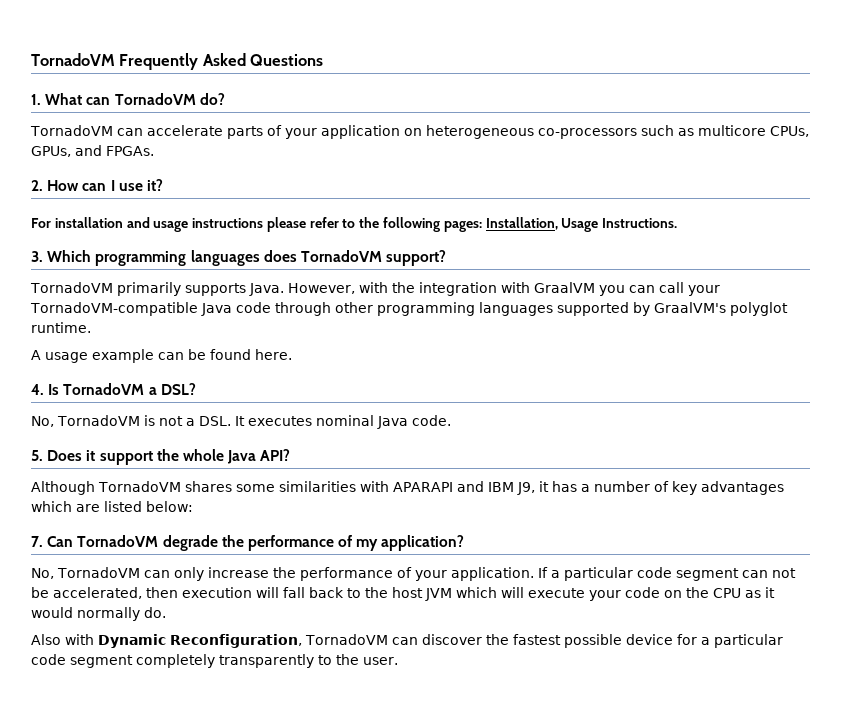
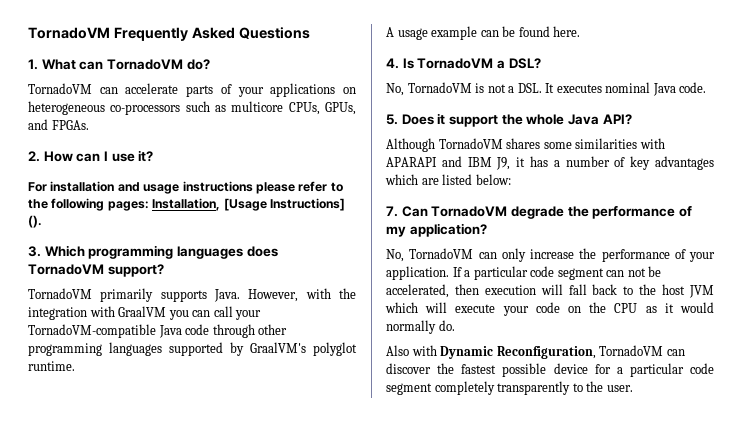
- TornadoVM can accelerate parts of your application on heterogeneous co-processors such as multicore CPUs, GPUs, and FPGAs.
+ TornadoVM can accelerate parts of your applications on heterogeneous co-processors such as multicore CPUs, GPUs, and FPGAs.
- For installation and usage instructions please refer to the following pages: Installation, Usage Instructions.
+ For installation and usage instructions please refer to the following pages: Installation, [Usage Instructions] ().

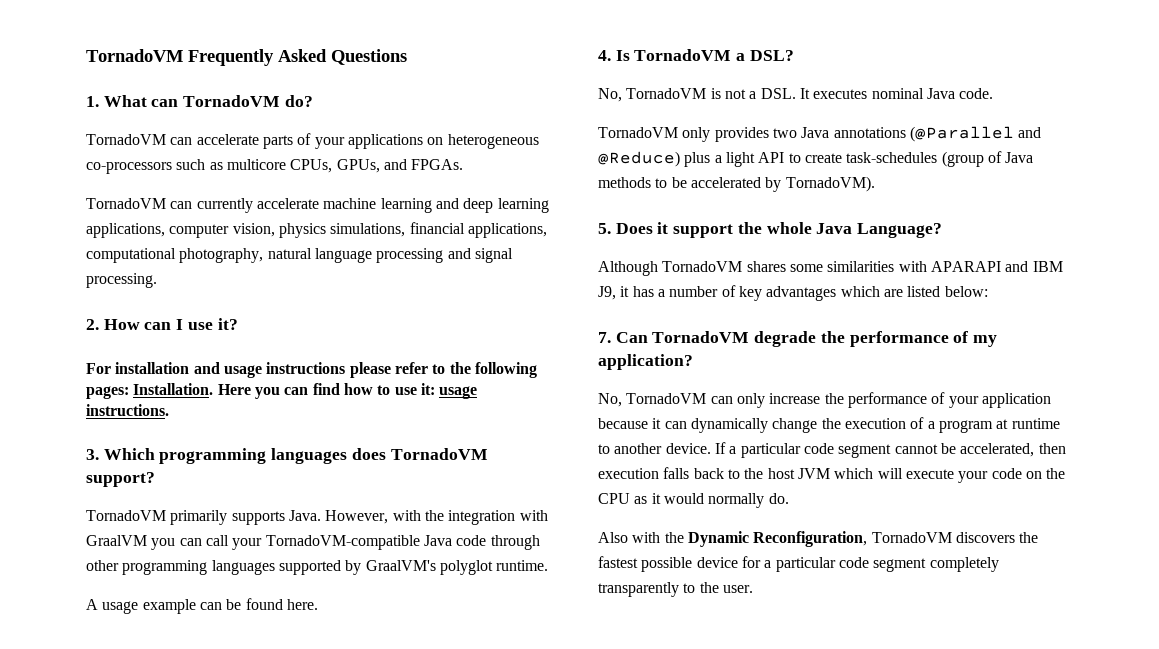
+ TornadoVM can currently accelerate machine learning and deep learning applications, computer vision, physics simulations, financial applications, computational photography, natural language processing and signal processing.
- For installation and usage instructions please refer to the following pages: Installation, [Usage Instructions] ().
+ For installation and usage instructions please refer to the following pages: Installation. Here you can find how to use it: usage instructions.
+ TornadoVM only provides two Java annotations (@Parallel and @Reduce) plus a light API to create task-schedules (group of Java methods to be accelerated by TornadoVM).
- 5. Does it support the whole Java API?
+ 5. Does it support the whole Java Language?
- No, TornadoVM can only increase the performance of your application.
+ No, TornadoVM can only increase the performance of your application because it can dynamically change the execution of a program at runtime to another device.
- If a particular code segment can not be accelerated, then execution will fall back to the host JVM which will execute your code on the CPU as it would normally do.
+ If a particular code segment cannot be accelerated, then execution falls back to the host JVM which will execute your code on the CPU as it would normally do.
- Also with Dynamic Reconfiguration, TornadoVM can discover the fastest possible device for a particular code segment completely transparently to the user.
+ Also with the Dynamic Reconfiguration, TornadoVM discovers the fastest possible device for a particular code segment completely transparently to the user.

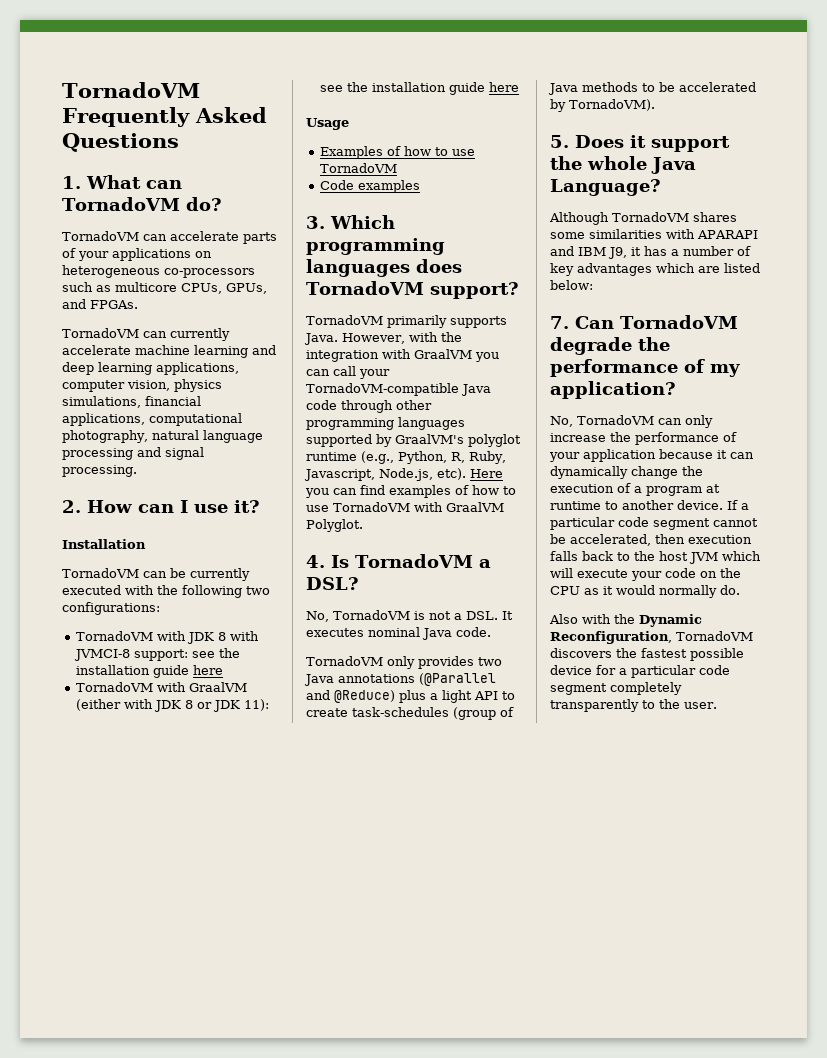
- For installation and usage instructions please refer to the following pages: Installation. Here you can find how to use it: usage instructions.
+ Installation
+ TornadoVM can be currently executed with the following two configurations:
+ TornadoVM with JDK 8 with JVMCI-8 support: see the installation guide here
+ TornadoVM with GraalVM (either with JDK 8 or JDK 11): see the installation guide here
+ Usage
+ Examples of how to use TornadoVM
+ Code examples
- However, with the integration with GraalVM you can call your TornadoVM-compatible Java code through other programming languages supported by GraalVM's polyglot runtime.
- A usage example can be found here.
+ However, with the integration with GraalVM you can call your TornadoVM-compatible Java code through other programming languages supported by GraalVM's polyglot runtime (e.g., Python, R, Ruby, Javascript, Node.js, etc). Here you can find examples of how to use TornadoVM with GraalVM Polyglot.

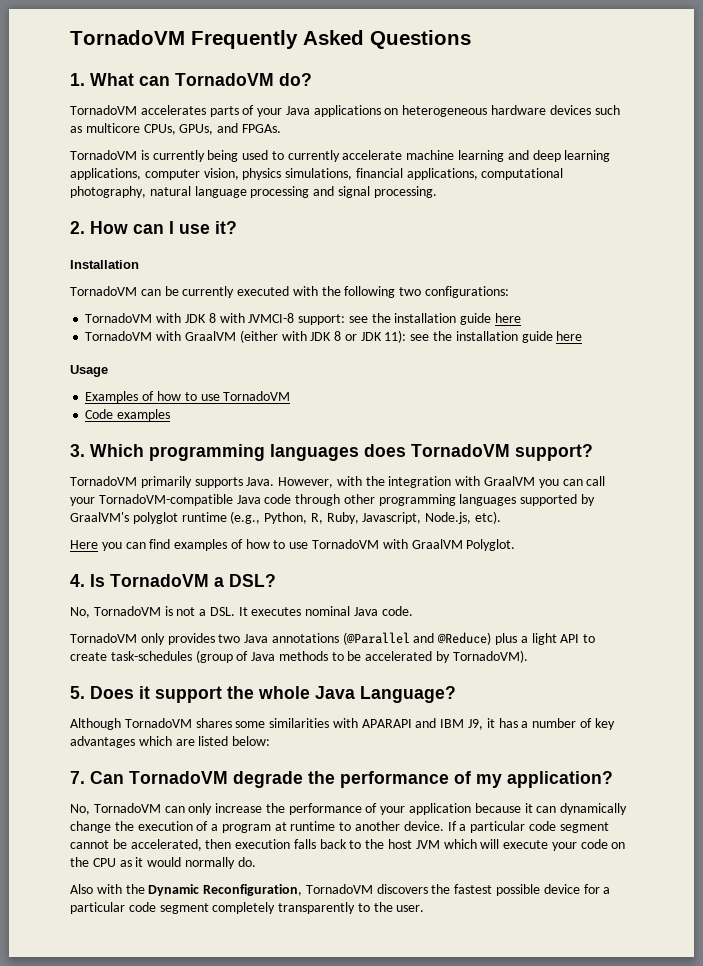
- TornadoVM can accelerate parts of your applications on heterogeneous co-processors such as multicore CPUs, GPUs, and FPGAs.
+ TornadoVM accelerates parts of your Java applications on heterogeneous hardware devices such as multicore CPUs, GPUs, and FPGAs.
- TornadoVM can currently accelerate machine learning and deep learning applications, computer vision, physics simulations, financial applications, computational photography, natural language processing and signal processing.
+ TornadoVM is currently being used to currently accelerate machine learning and deep learning applications, computer vision, physics simulations, financial applications, computational photography, natural language processing and signal processing.
- However, with the integration with GraalVM you can call your TornadoVM-compatible Java code through other programming languages supported by GraalVM's polyglot runtime (e.g., Python, R, Ruby, Javascript, Node.js, etc). Here you can find examples of how to use TornadoVM with GraalVM Polyglot.
+ However, with the integration with GraalVM you can call your TornadoVM-compatible Java code through other programming languages supported by GraalVM's polyglot runtime (e.g., Python, R, Ruby, Javascript, Node.js, etc).
+ Here you can find examples of how to use TornadoVM with GraalVM Polyglot.

